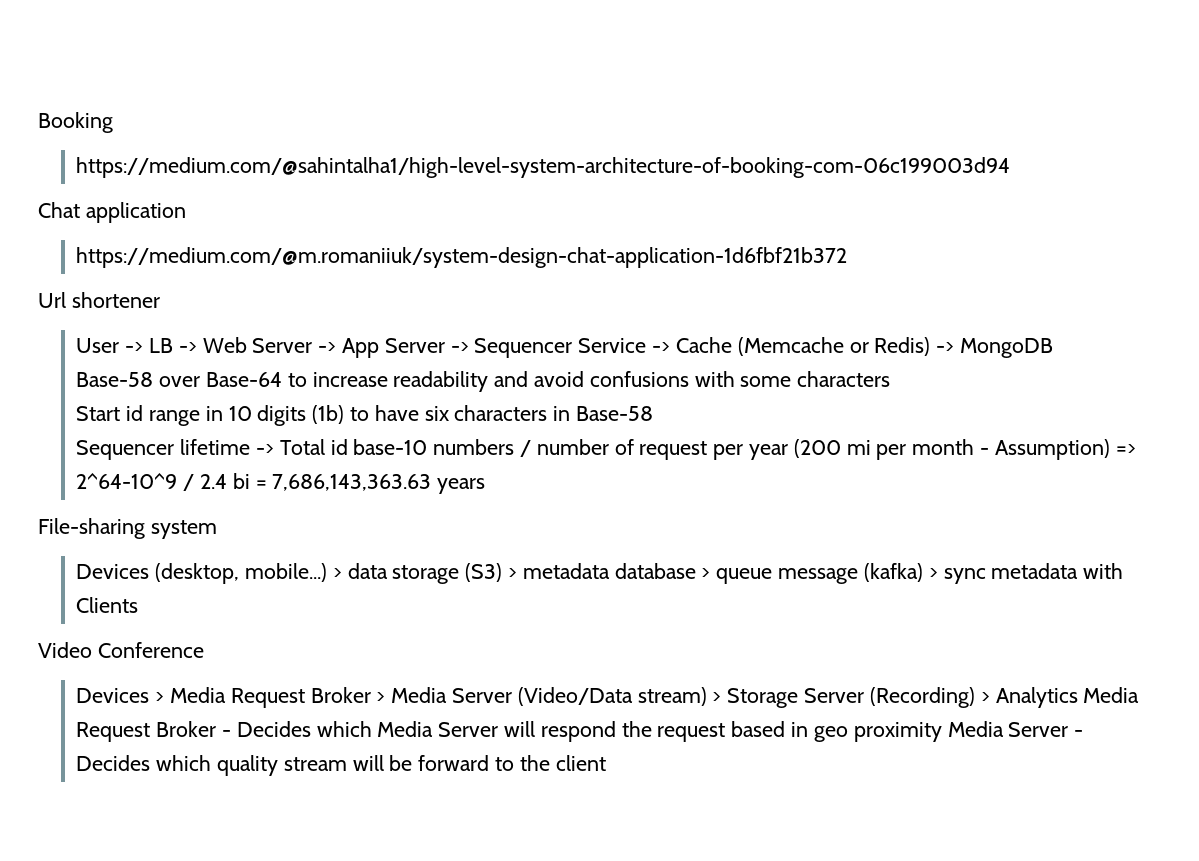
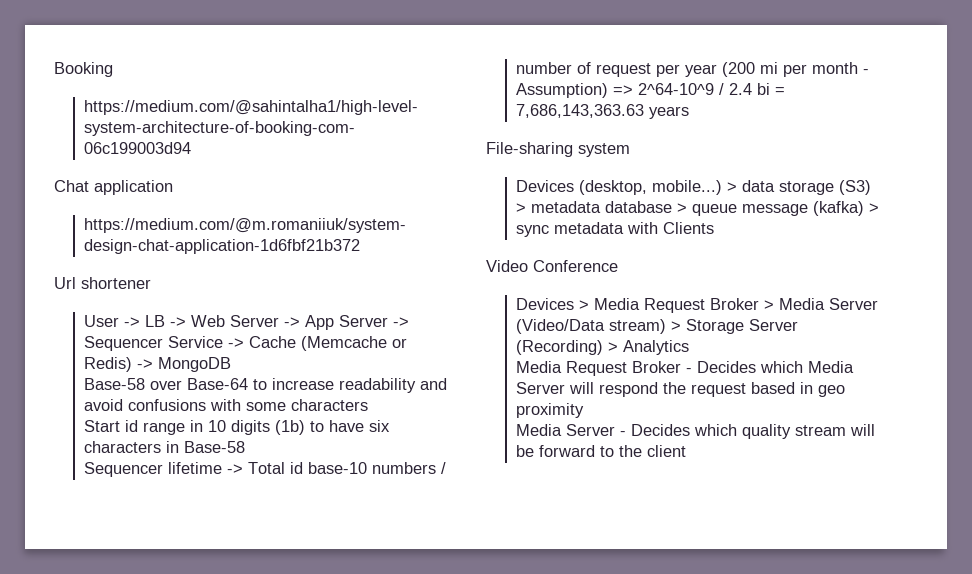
- Devices > Media Request Broker > Media Server (Video/Data stream) > Storage Server (Recording) > Analytics Media Request Broker - Decides which Media Server will respond the request based in geo proximity Media Server - Decides which quality stream will be forward to the client
+ Devices > Media Request Broker > Media Server (Video/Data stream) > Storage Server (Recording) > Analytics
+ Media Request Broker - Decides which Media Server will respond the request based in geo proximity
+ Media Server - Decides which quality stream will be forward to the client

